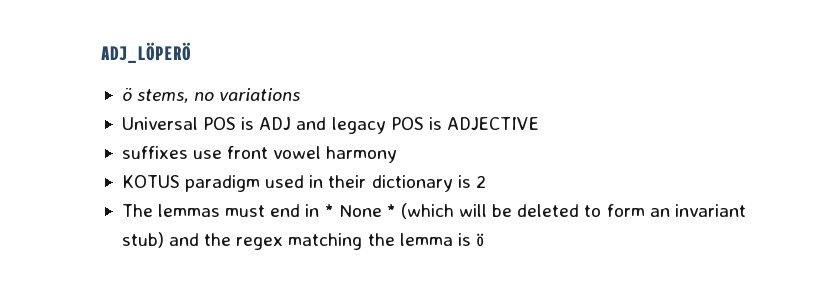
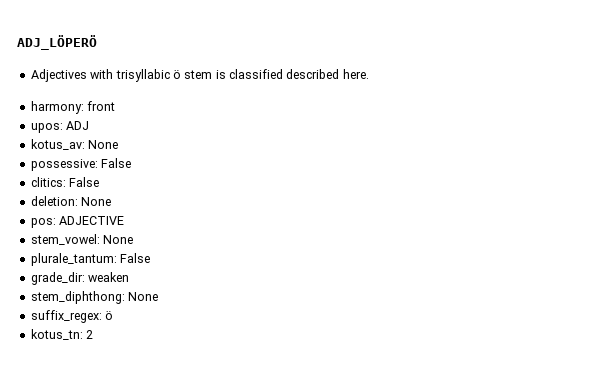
- ö stems, no variations
- Universal POS is ADJ and legacy POS is ADJECTIVE
- suffixes use front vowel harmony
- KOTUS paradigm used in their dictionary is 2
- The lemmas must end in * None * (which will be deleted to form an invariant stub) and the regex matching the lemma is ö
+ Adjectives with trisyllabic ö stem is classified described here.
+ harmony: front
+ upos: ADJ
+ kotus_av: None
+ possessive: False
+ clitics: False
+ deletion: None
+ pos: ADJECTIVE
+ stem_vowel: None
+ plurale_tantum: False
+ grade_dir: weaken
+ stem_diphthong: None
+ suffix_regex: ö
+ kotus_tn: 2

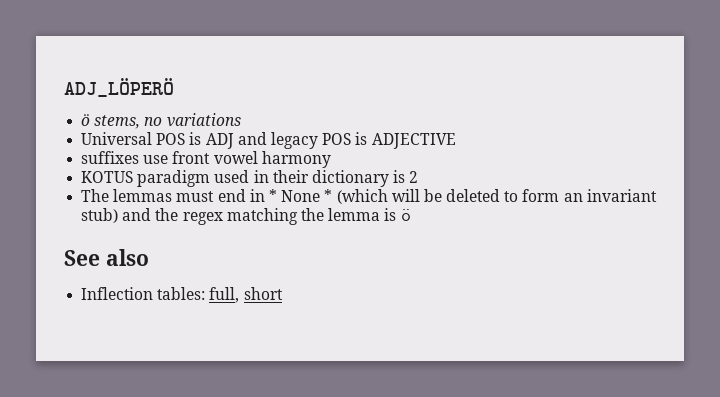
- Adjectives with trisyllabic ö stem is classified described here.
- harmony: front
- upos: ADJ
- kotus_av: None
- possessive: False
- clitics: False
- deletion: None
- pos: ADJECTIVE
- stem_vowel: None
- plurale_tantum: False
- grade_dir: weaken
- stem_diphthong: None
- suffix_regex: ö
- kotus_tn: 2
+ ö stems, no variations
+ Universal POS is ADJ and legacy POS is ADJECTIVE
+ suffixes use front vowel harmony
+ KOTUS paradigm used in their dictionary is 2
+ The lemmas must end in * None * (which will be deleted to form an invariant stub) and the regex matching the lemma is ö
+ See also
+ Inflection tables: full, short

